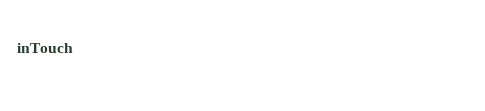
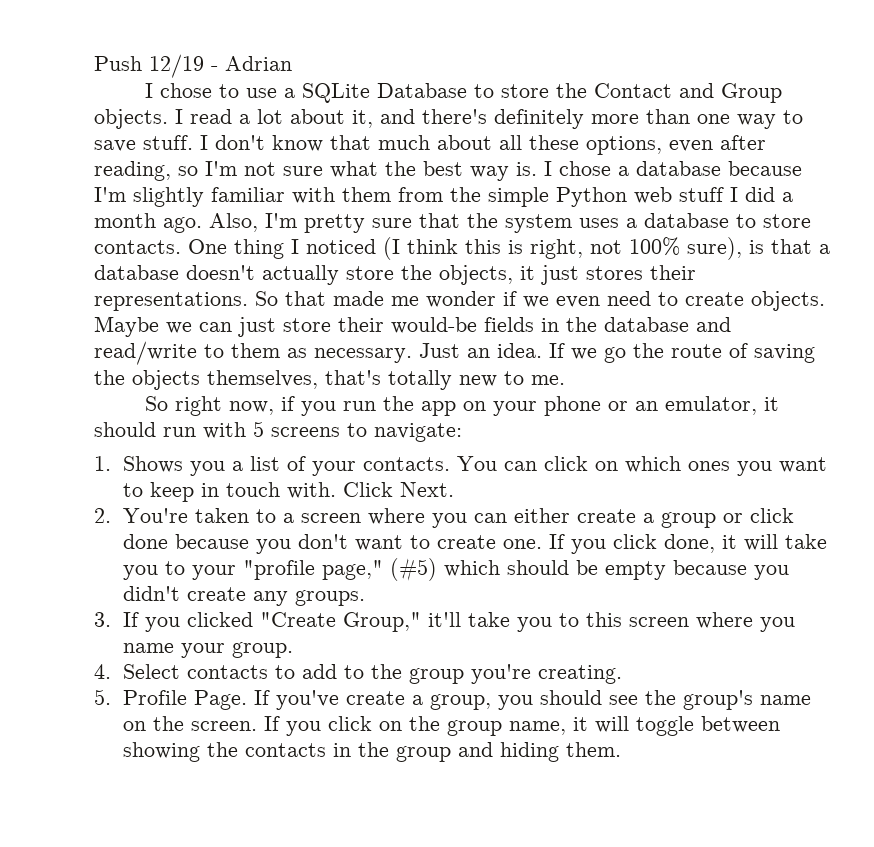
- inTouch
+ Push 12/19 - Adrian
+ I chose to use a SQLite Database to store the Contact and Group objects. I read a lot about it, and there's definitely more than one way to save stuff. I don't know that much about all these options, even after reading, so I'm not sure what the best way is. I chose a database because I'm slightly familiar with them from the simple Python web stuff I did a month ago. Also, I'm pretty sure that the system uses a database to store contacts. One thing I noticed (I think this is right, not 100% sure), is that a database doesn't actually store the objects, it just stores their representations. So that made me wonder if we even need to create objects. Maybe we can just store their would-be fields in the database and read/write to them as necessary. Just an idea. If we go the route of saving the objects themselves, that's totally new to me.
+ So right now, if you run the app on your phone or an emulator, it should run with 5 screens to navigate:
+ 1. Shows you a list of your contacts. You can click on which ones you want to keep in touch with. Click Next.
+ 2. You're taken to a screen where you can either create a group or click done because you don't want to create one. If you click done, it will take you to your "profile page," (#5) which should be empty because you didn't create any groups.
+ 3. If you clicked "Create Group," it'll take you to this screen where you name your group.
+ 4. Select contacts to add to the group you're creating.
+ 5. Profile Page. If you've create a group, you should see the group's name on the screen. If you click on the group name, it will toggle between showing the contacts in the group and hiding them.

